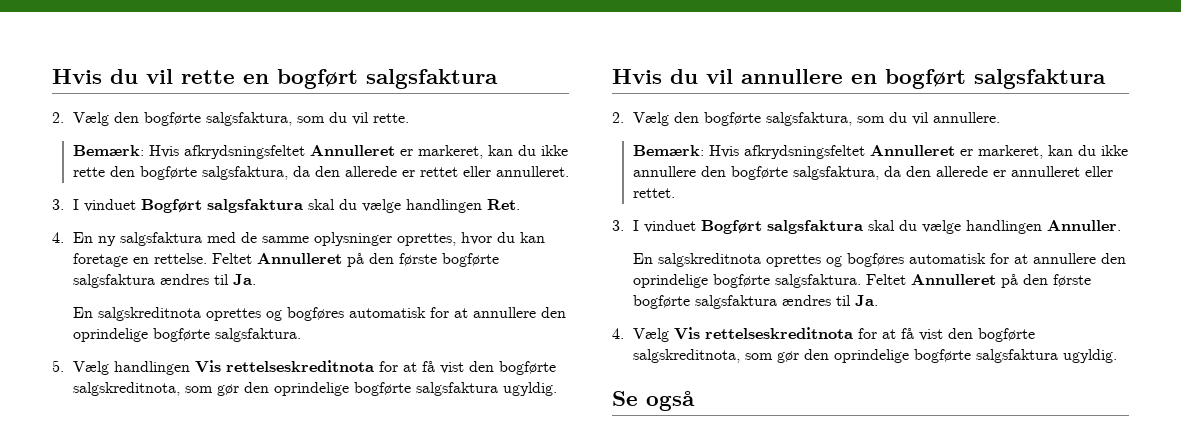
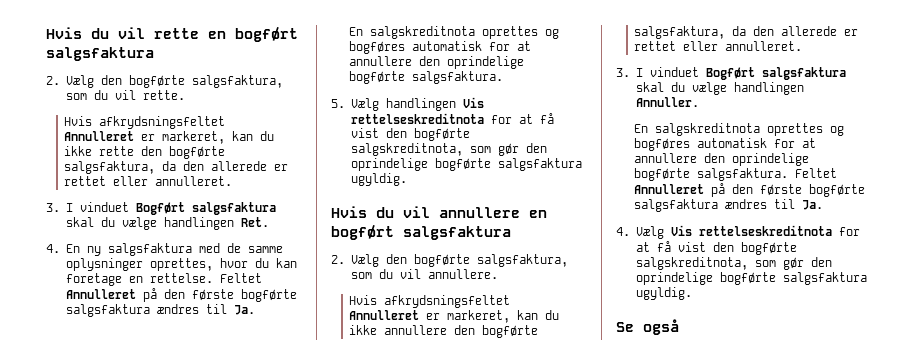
- Bemærk: Hvis afkrydsningsfeltet Annulleret er markeret, kan du ikke rette den bogførte salgsfaktura, da den allerede er rettet eller annulleret.
+ Hvis afkrydsningsfeltet Annulleret er markeret, kan du ikke rette den bogførte salgsfaktura, da den allerede er rettet eller annulleret.
- Bemærk: Hvis afkrydsningsfeltet Annulleret er markeret, kan du ikke annullere den bogførte salgsfaktura, da den allerede er annulleret eller rettet.
+ Hvis afkrydsningsfeltet Annulleret er markeret, kan du ikke annullere den bogførte salgsfaktura, da den allerede er rettet eller annulleret.

